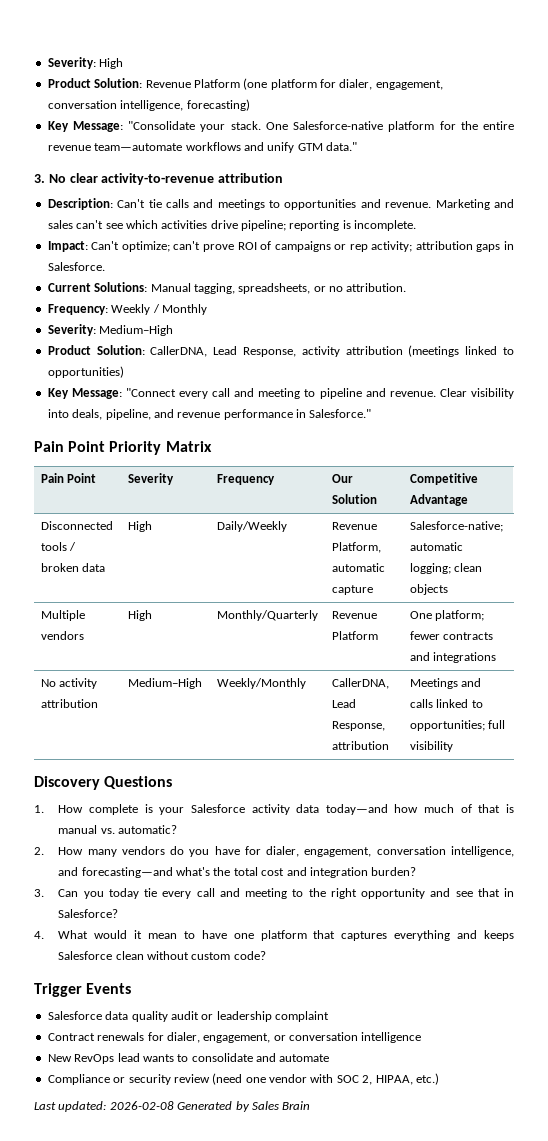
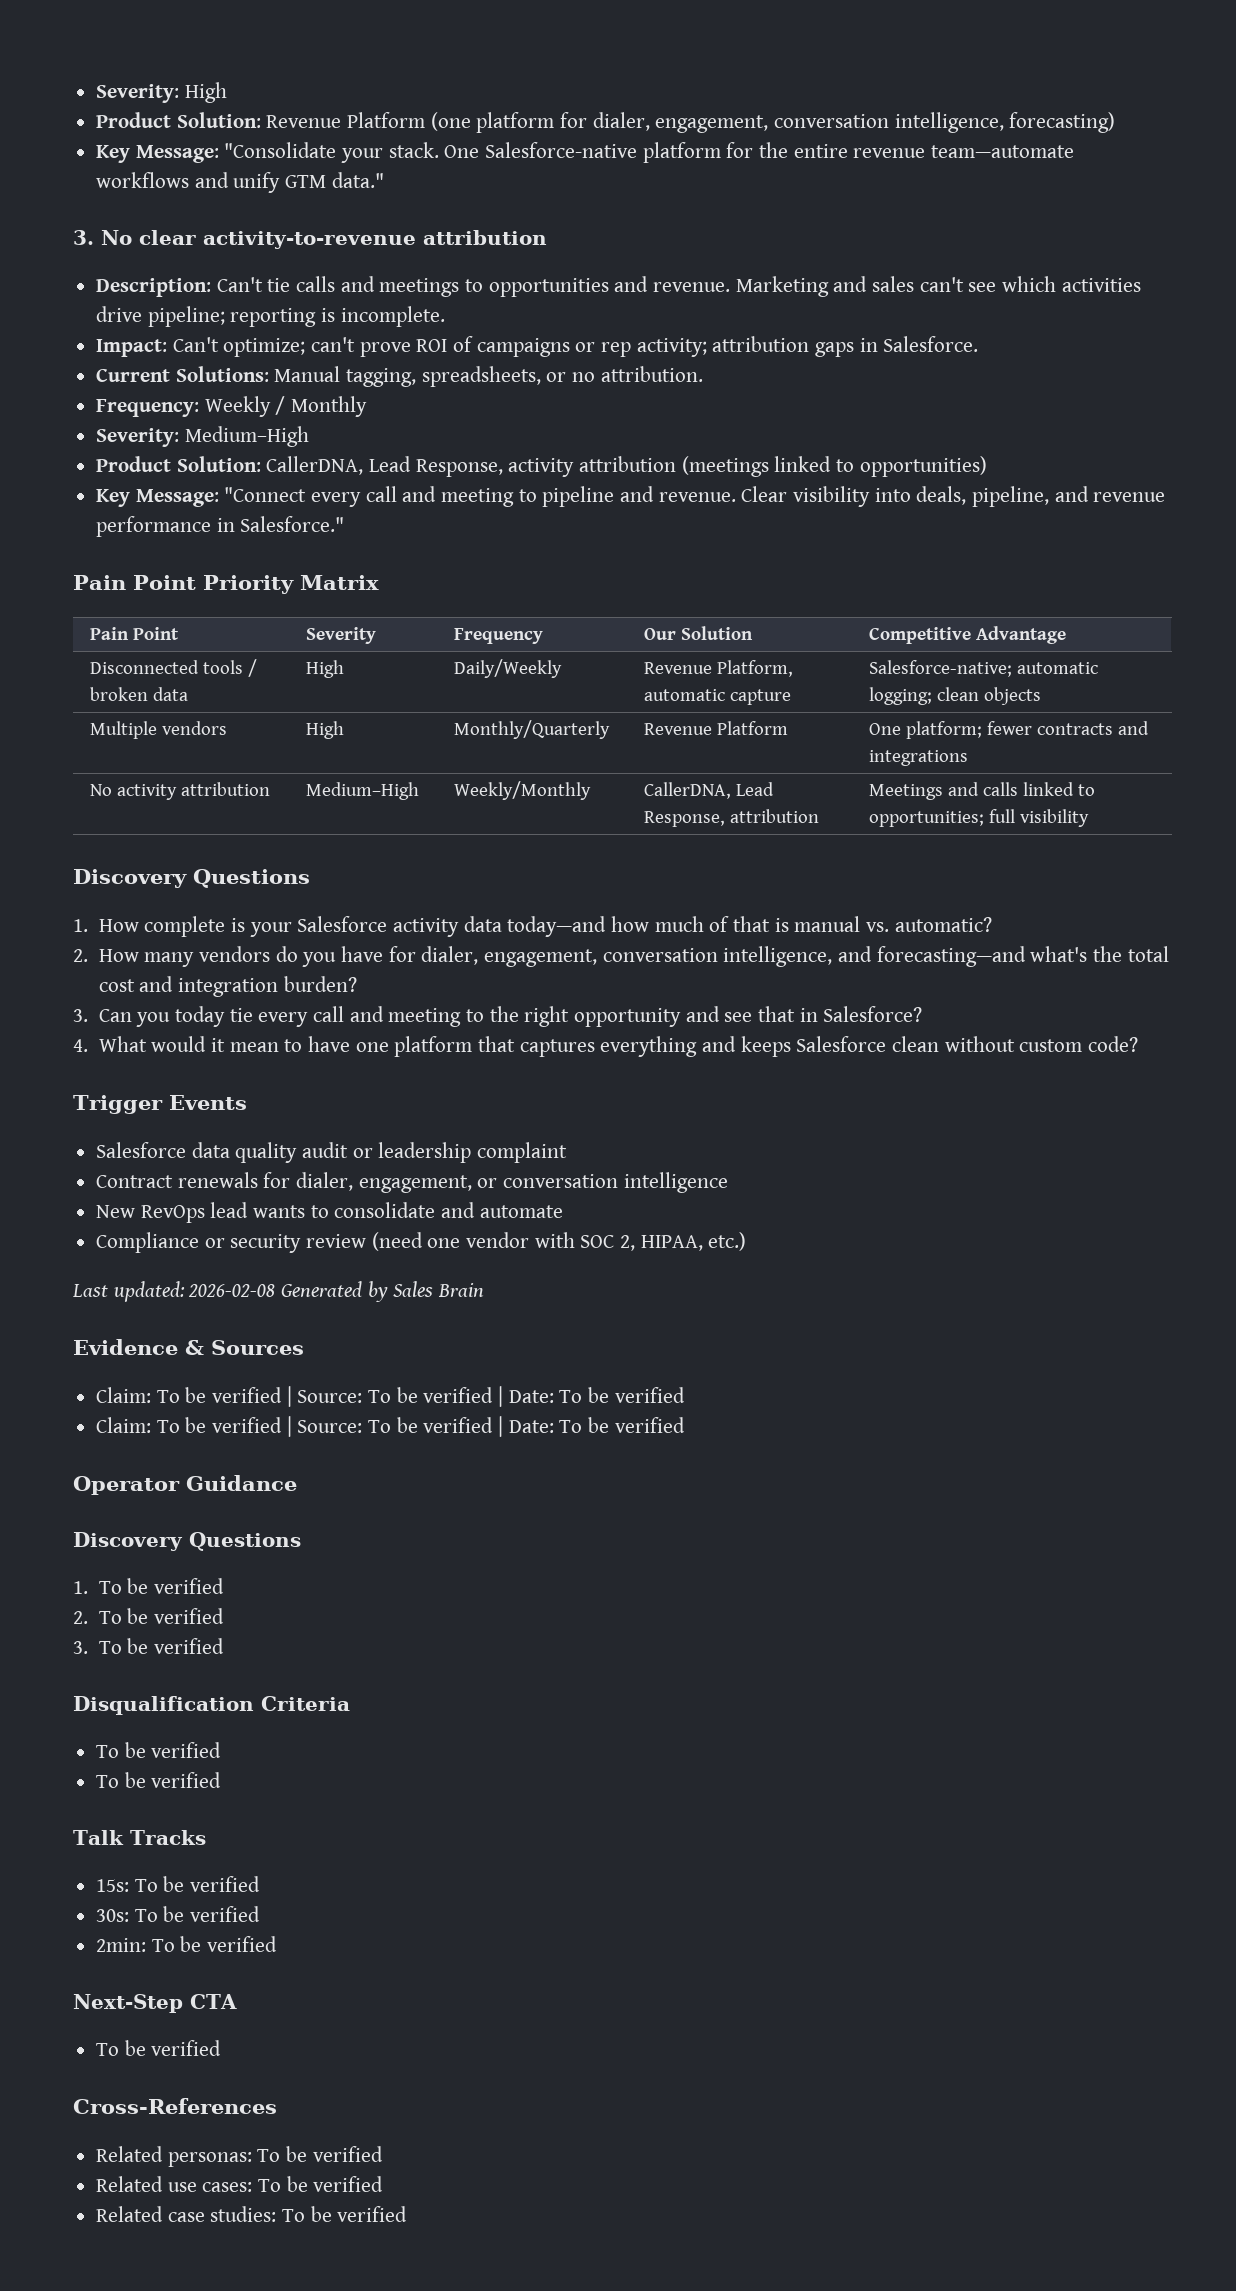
+ Evidence & Sources
+ Claim: To be verified | Source: To be verified | Date: To be verified
+ Claim: To be verified | Source: To be verified | Date: To be verified
+ Operator Guidance
+ Discovery Questions
+ 1. To be verified
+ 2. To be verified
+ 3. To be verified
+ Disqualification Criteria
+ To be verified
+ To be verified
+ Talk Tracks
+ 15s: To be verified
+ 30s: To be verified
+ 2min: To be verified
+ Next-Step CTA
+ To be verified
+ Cross-References
+ Related personas: To be verified
+ Related use cases: To be verified
+ Related case studies: To be verified

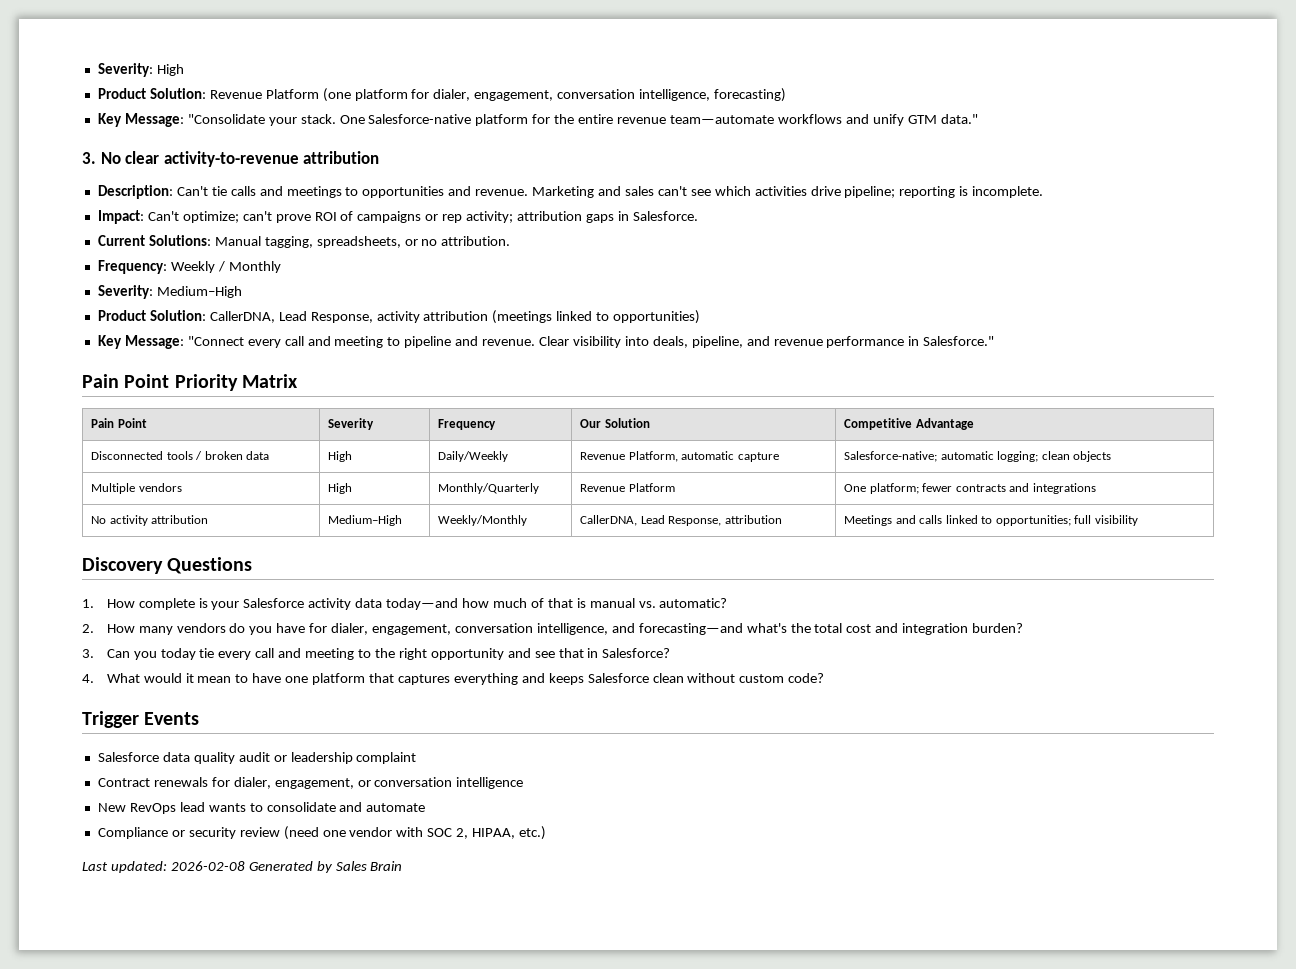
- Evidence & Sources
- Claim: To be verified | Source: To be verified | Date: To be verified
- Claim: To be verified | Source: To be verified | Date: To be verified
- Operator Guidance
- Discovery Questions
- 1. To be verified
- 2. To be verified
- 3. To be verified
- Disqualification Criteria
- To be verified
- To be verified
- Talk Tracks
- 15s: To be verified
- 30s: To be verified
- 2min: To be verified
- Next-Step CTA
- To be verified
- Cross-References
- Related personas: To be verified
- Related use cases: To be verified
- Related case studies: To be verified

